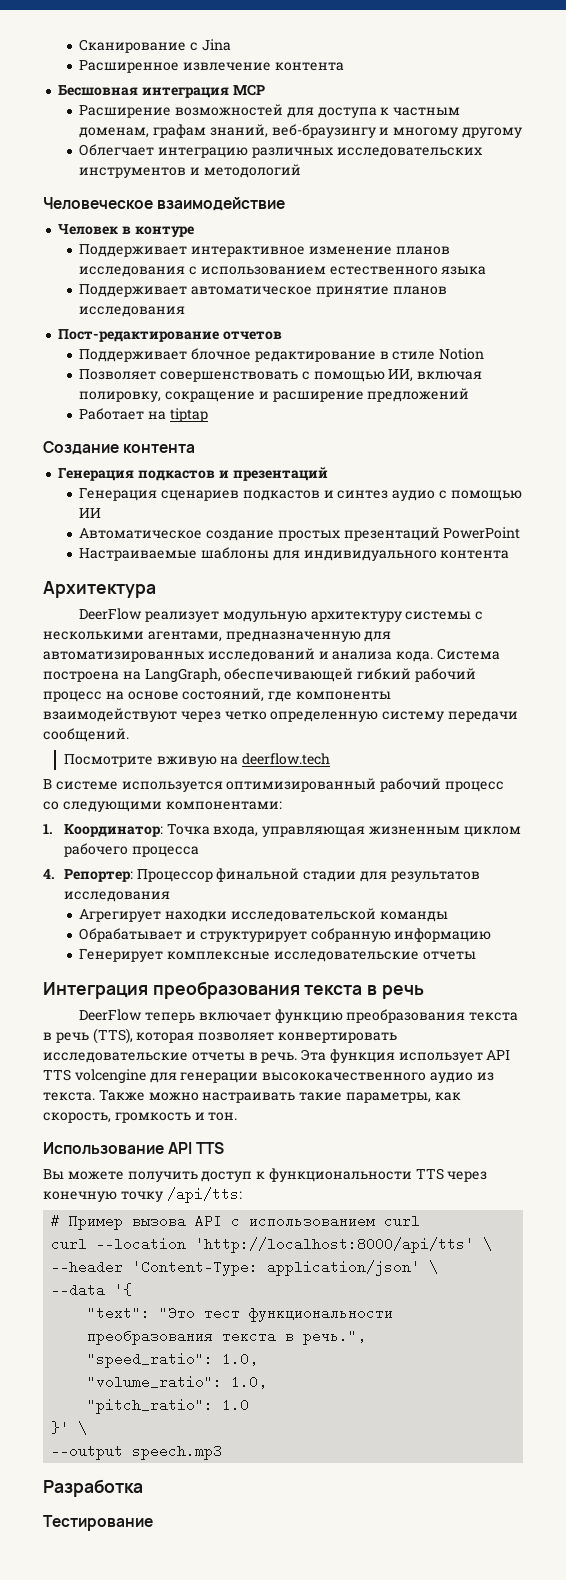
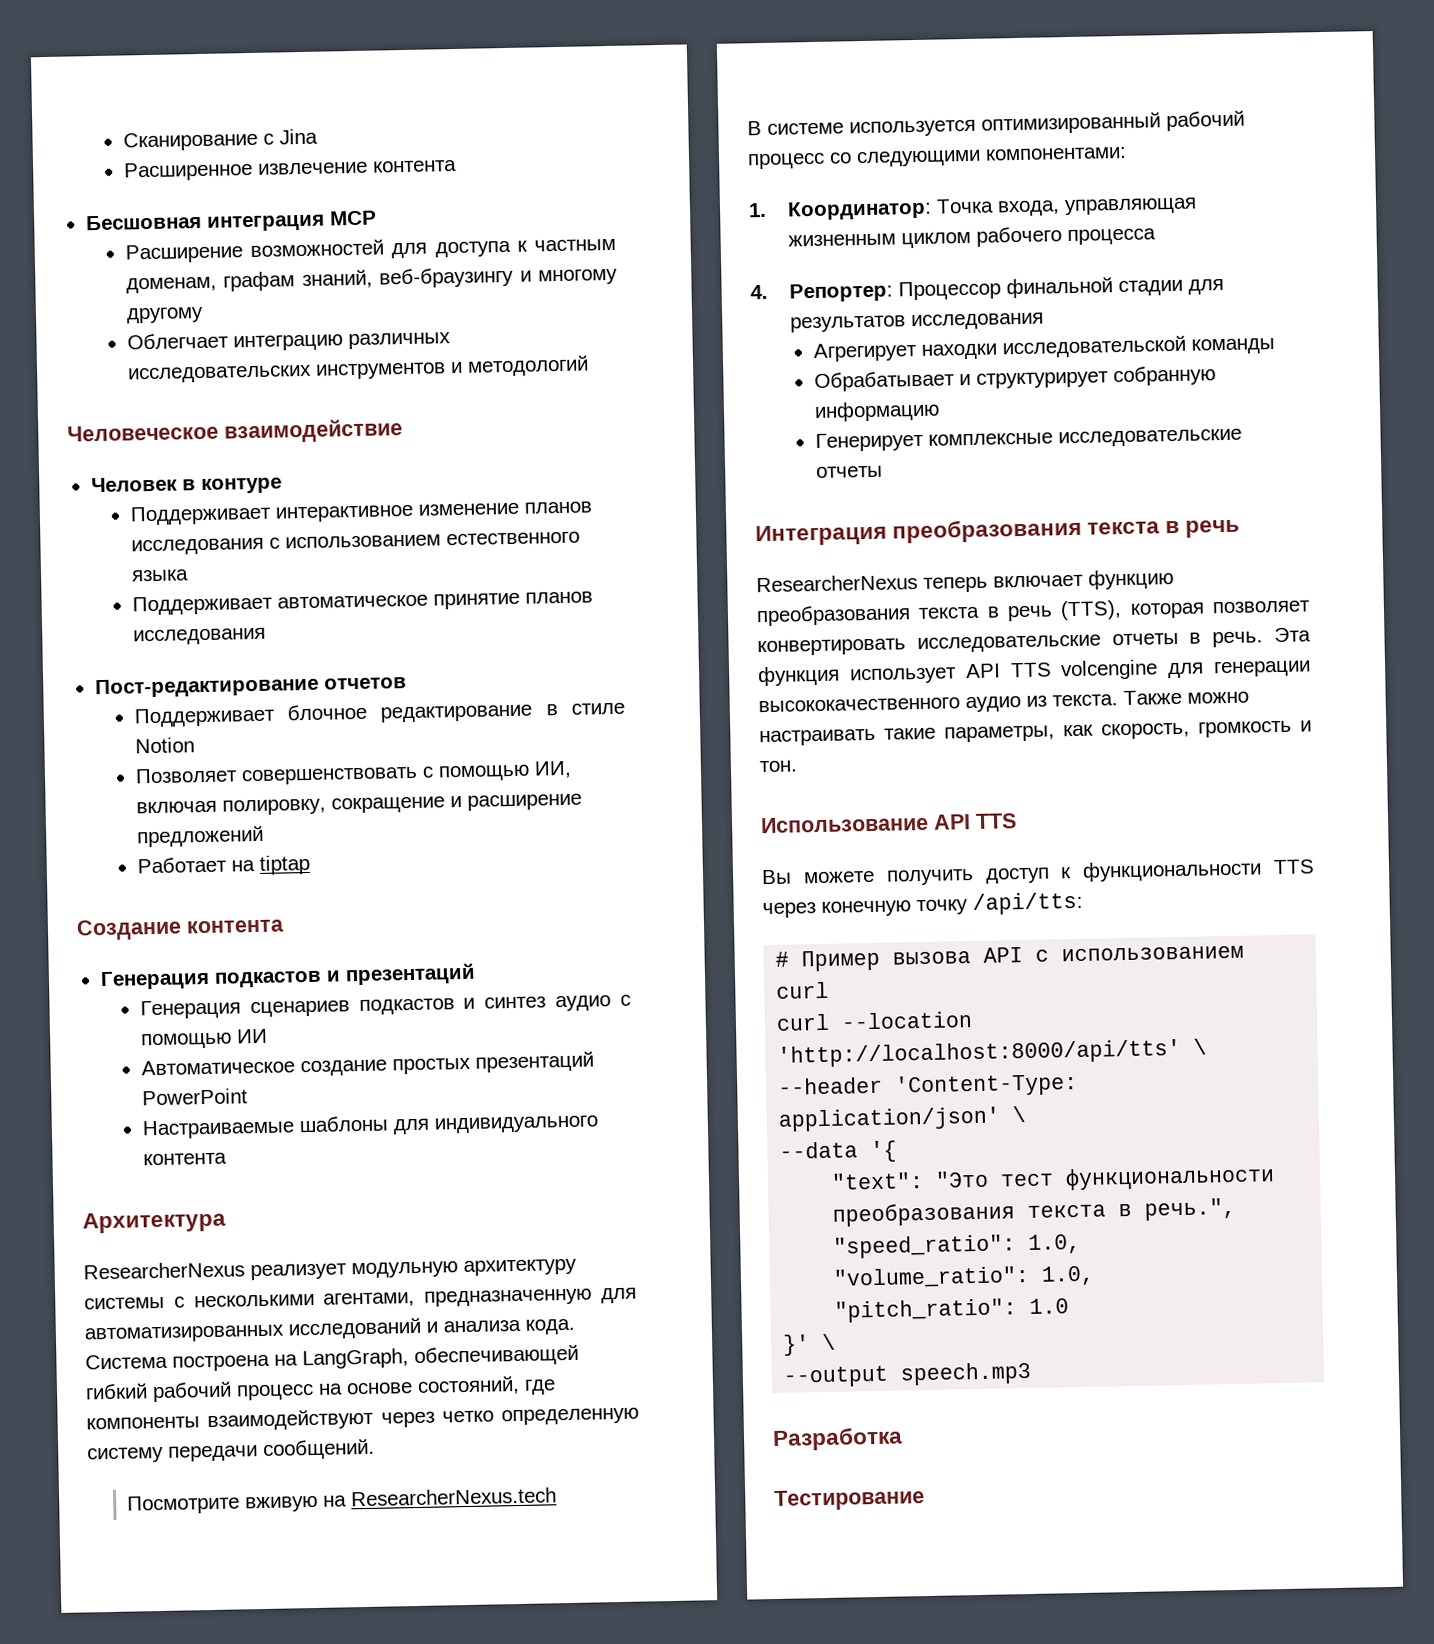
- DeerFlow реализует модульную архитектуру системы с несколькими агентами, предназначенную для автоматизированных исследований и анализа кода.
+ ResearcherNexus реализует модульную архитектуру системы с несколькими агентами, предназначенную для автоматизированных исследований и анализа кода.
- Посмотрите вживую на deerflow.tech
+ Посмотрите вживую на ResearcherNexus.tech
- DeerFlow теперь включает функцию преобразования текста в речь (TTS), которая позволяет конвертировать исследовательские отчеты в речь.
+ ResearcherNexus теперь включает функцию преобразования текста в речь (TTS), которая позволяет конвертировать исследовательские отчеты в речь.

